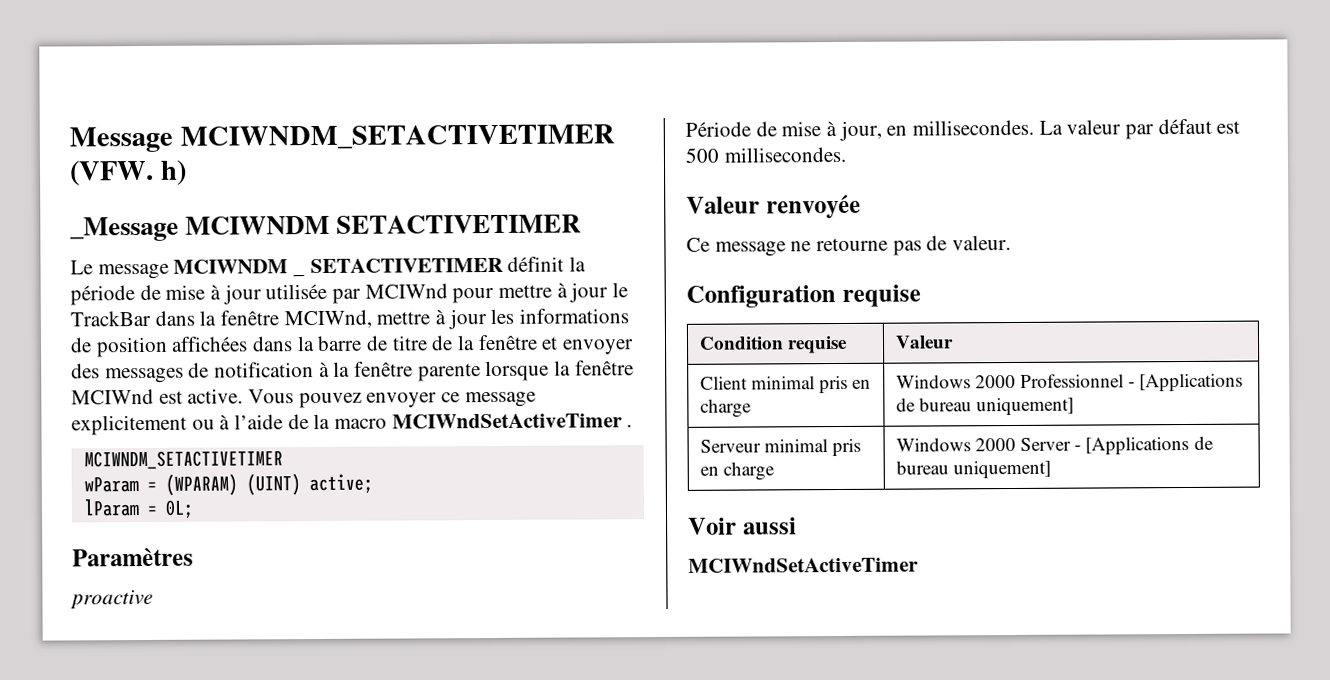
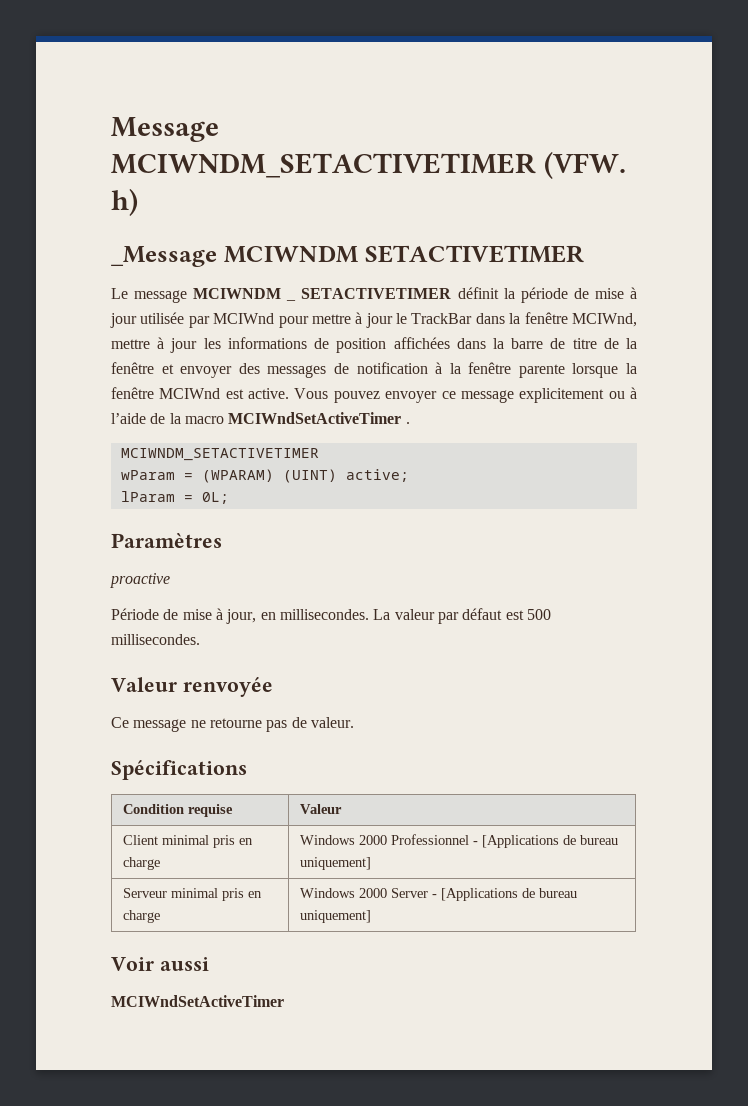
- Configuration requise
+ Spécifications

